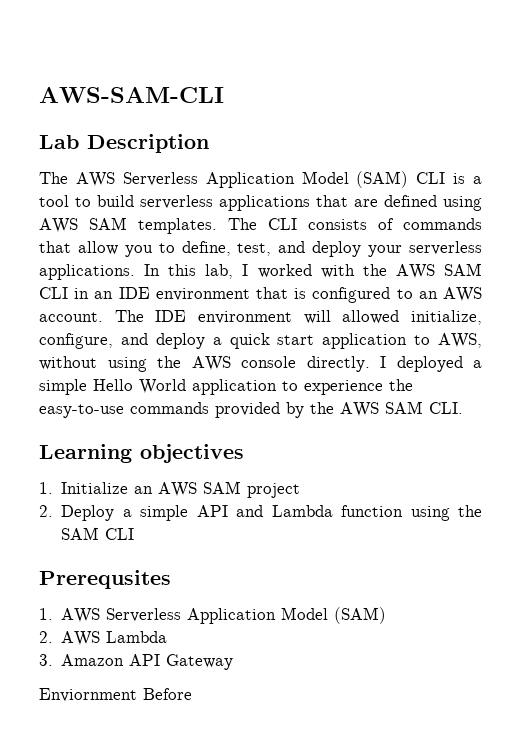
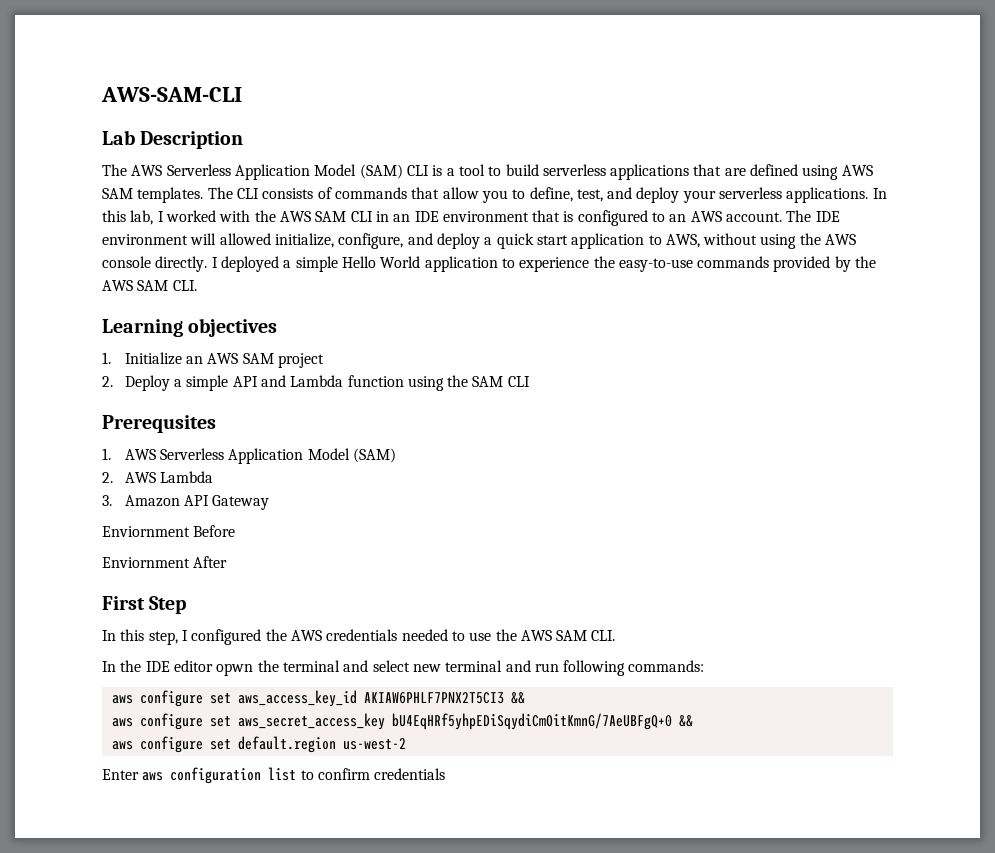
+ Enviornment After
+ First Step
+ In this step, I configured the AWS credentials needed to use the AWS SAM CLI.
+ In the IDE editor opwn the terminal and select new terminal and run following commands:
+ aws configure set aws_access_key_id AKIAW6PHLF7PNX2T5CI3 &&
+ aws configure set aws_secret_access_key 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 &&
+ aws configure set default.region us-west-2
+ Enter aws configuration list to confirm credentials

